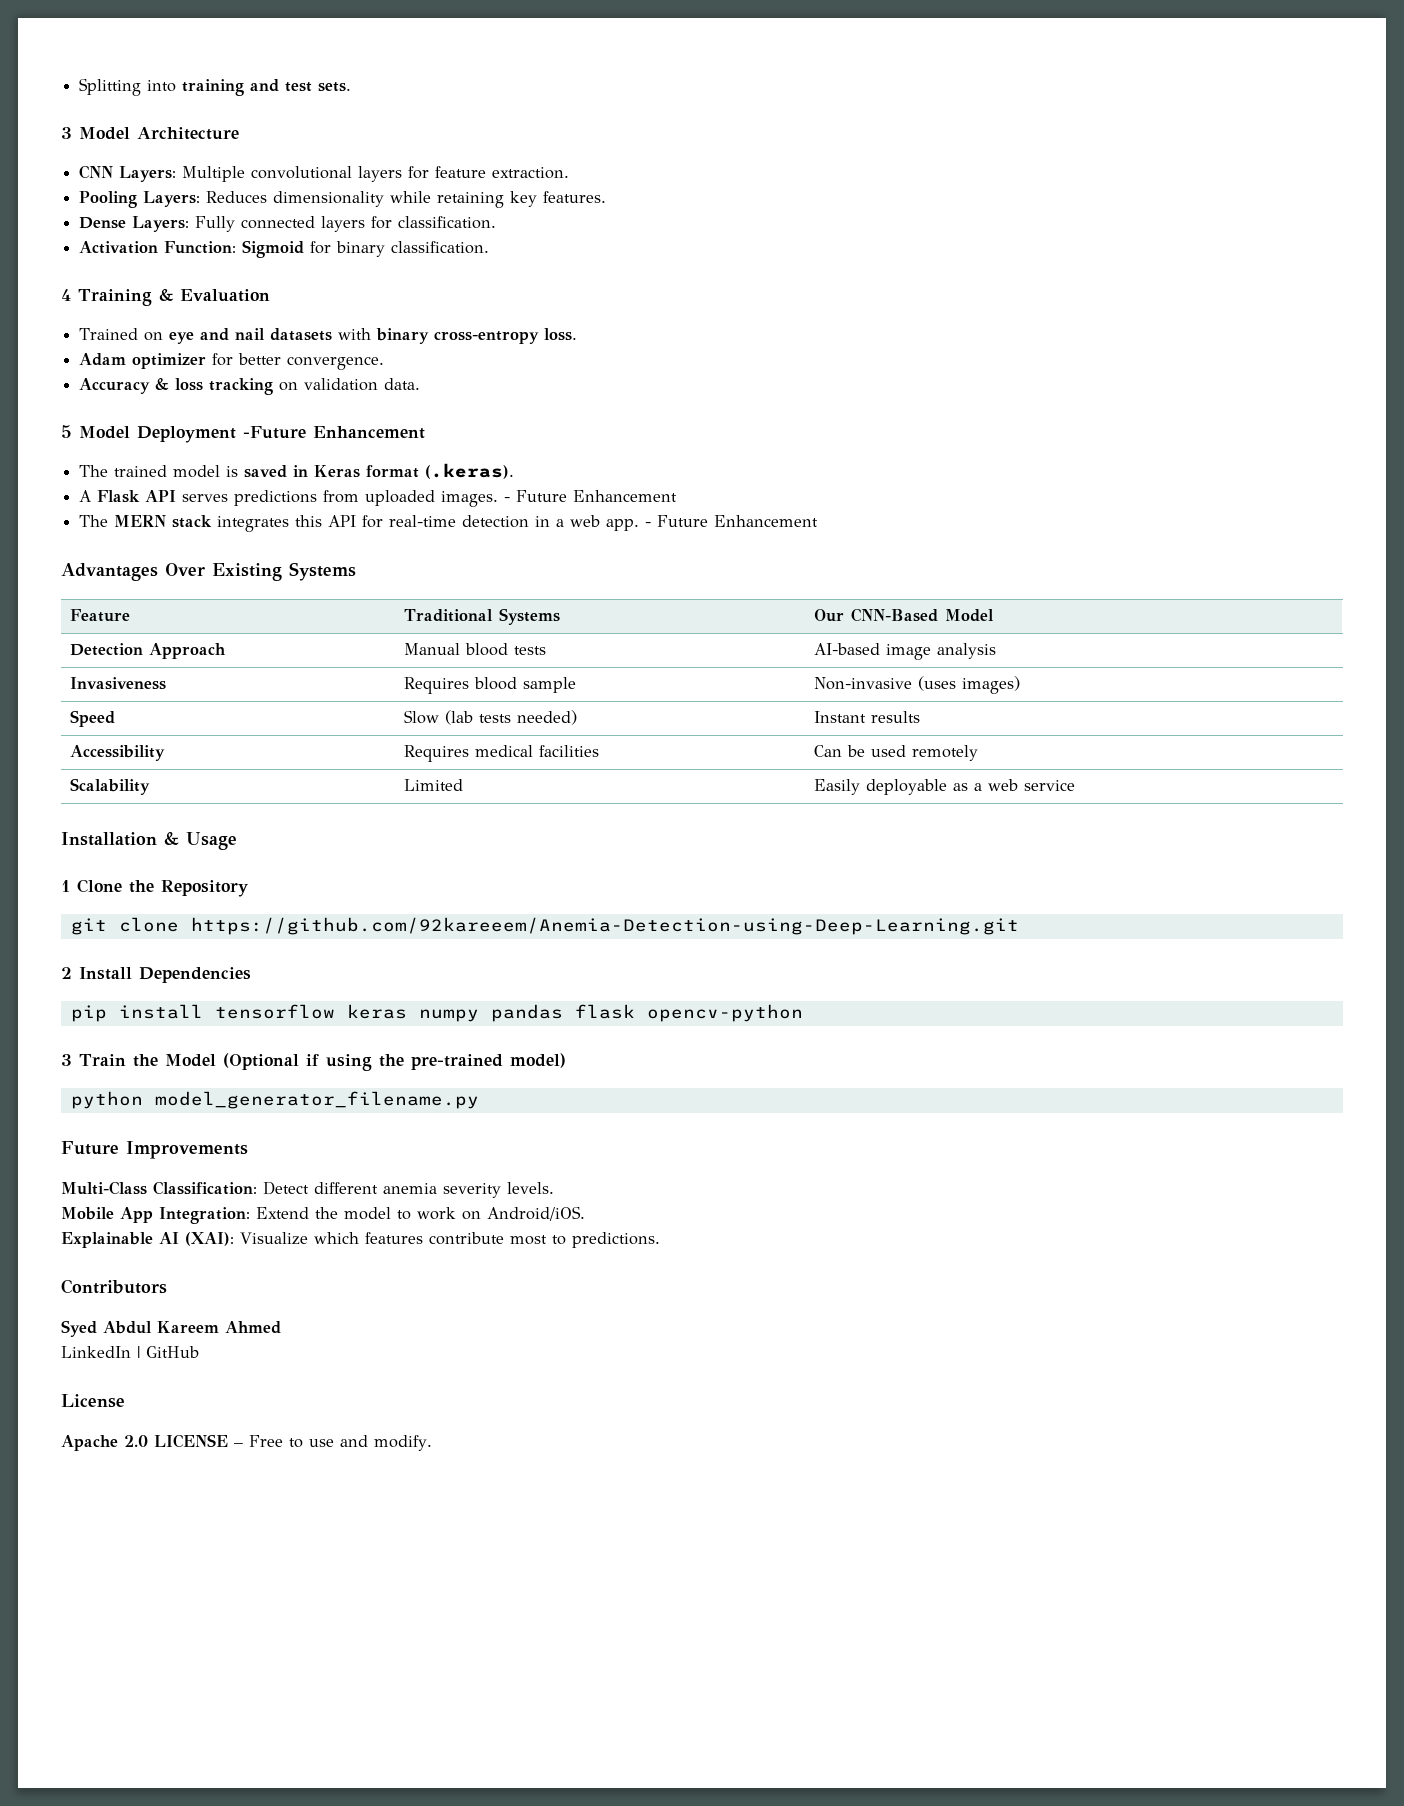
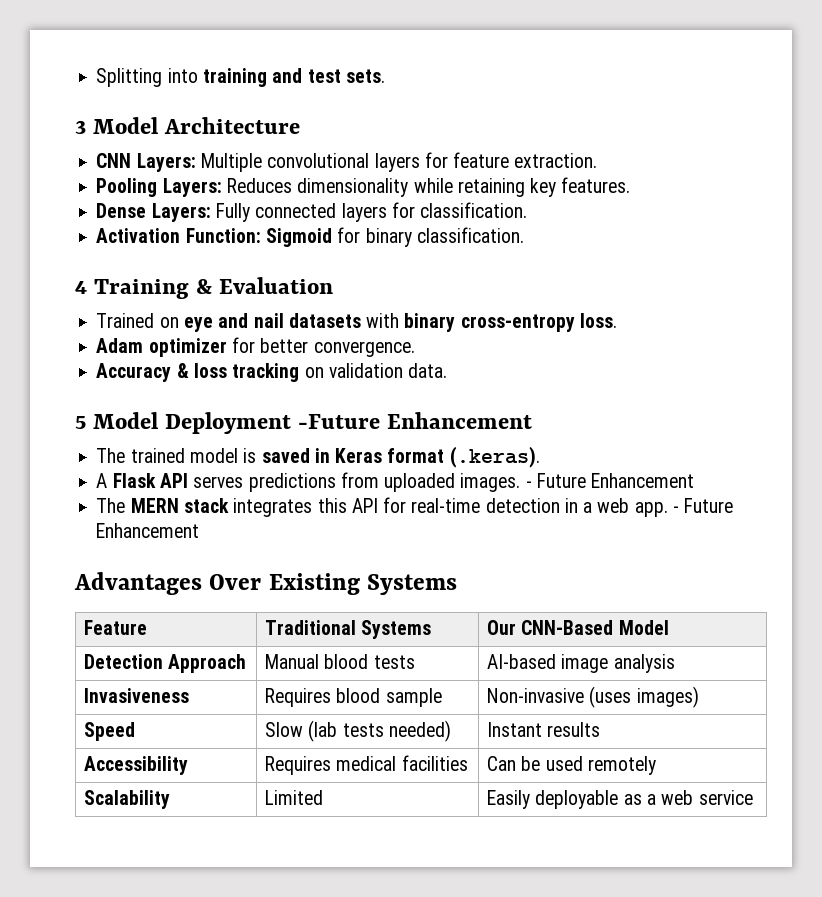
- Installation & Usage
- 1 Clone the Repository
- git clone https://github.com/92kareeem/Anemia-Detection-using-Deep-Learning.git
- 2 Install Dependencies
- pip install tensorflow keras numpy pandas flask opencv-python
- 3 Train the Model (Optional if using the pre-trained model)
- python model_generator_filename.py
- Future Improvements
- Multi-Class Classification: Detect different anemia severity levels.
- Mobile App Integration: Extend the model to work on Android/iOS.
- Explainable AI (XAI): Visualize which features contribute most to predictions.
- Contributors
- Syed Abdul Kareem Ahmed
- LinkedIn | GitHub
- License
- Apache 2.0 LICENSE – Free to use and modify.

